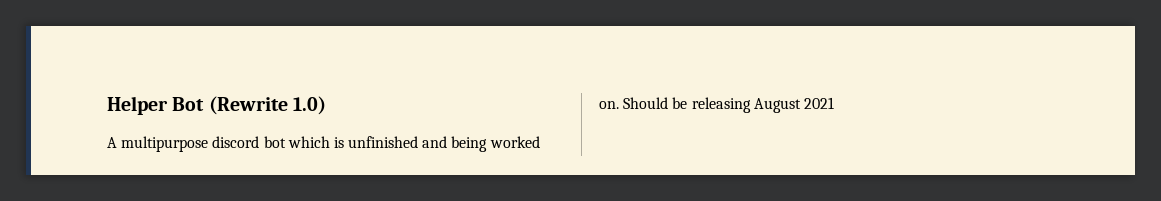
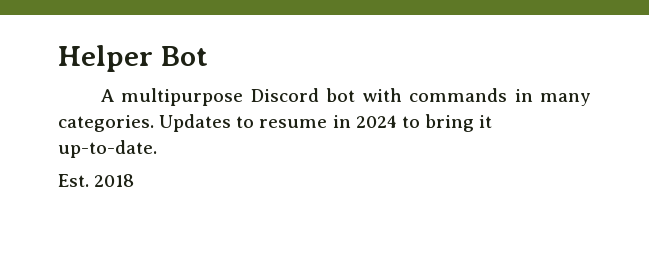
- Helper Bot (Rewrite 1.0)
+ Helper Bot
- A multipurpose discord bot which is unfinished and being worked on. Should be releasing August 2021
+ A multipurpose Discord bot with commands in many categories. Updates to resume in 2024 to bring it up-to-date.
+ Est. 2018

